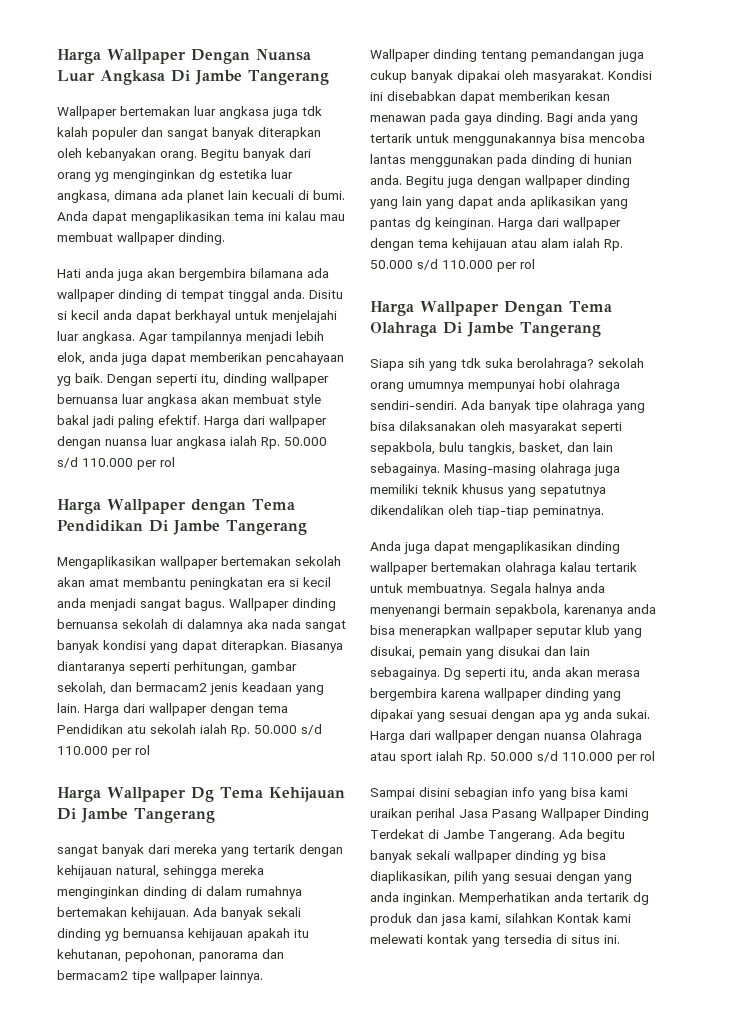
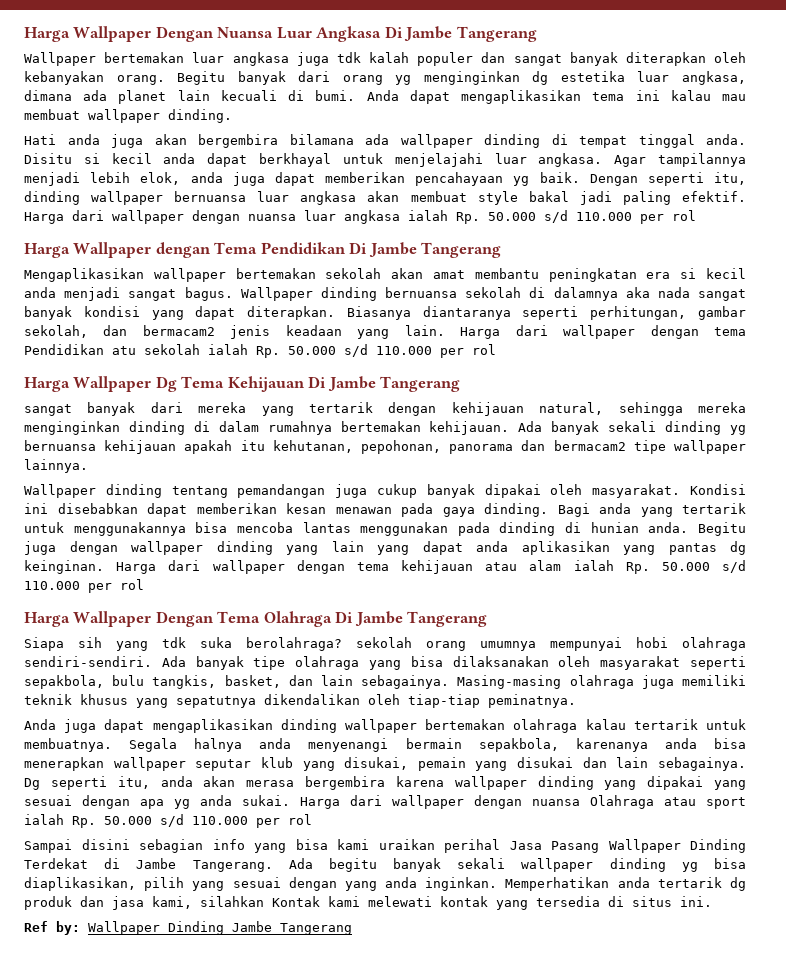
+ Ref by: Wallpaper Dinding Jambe Tangerang

